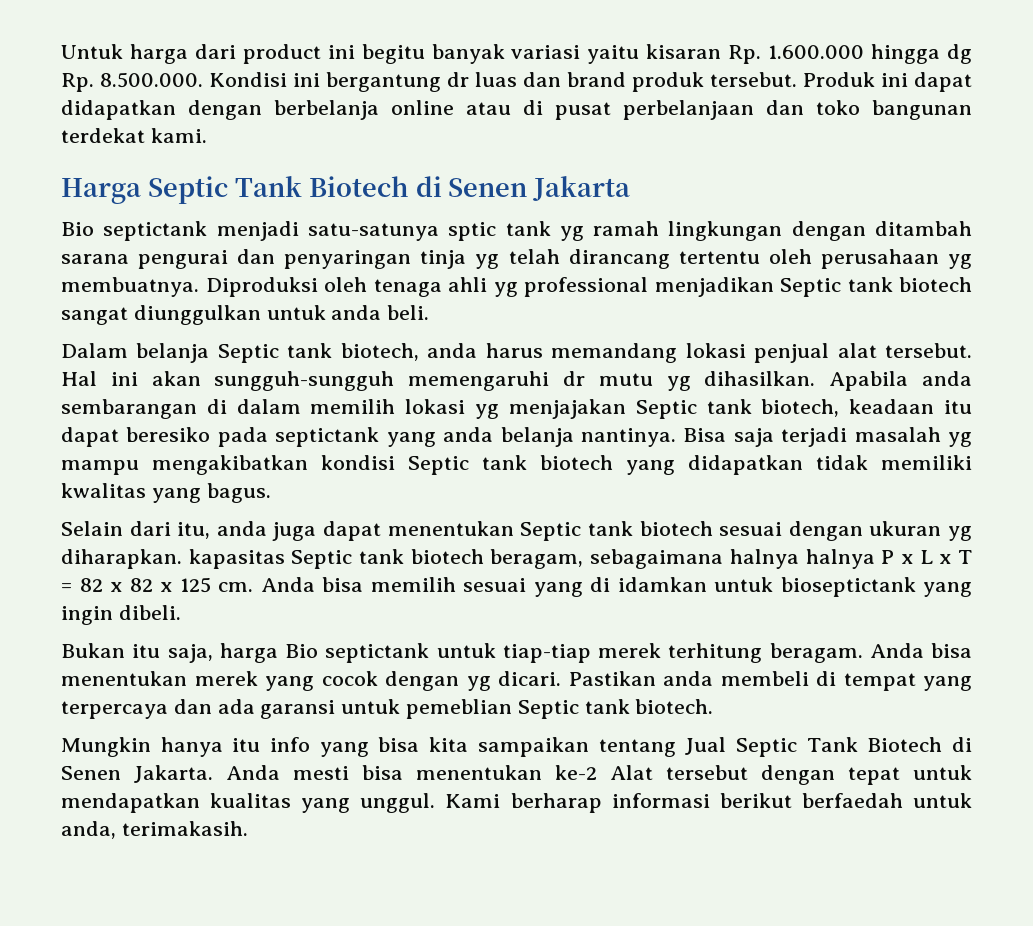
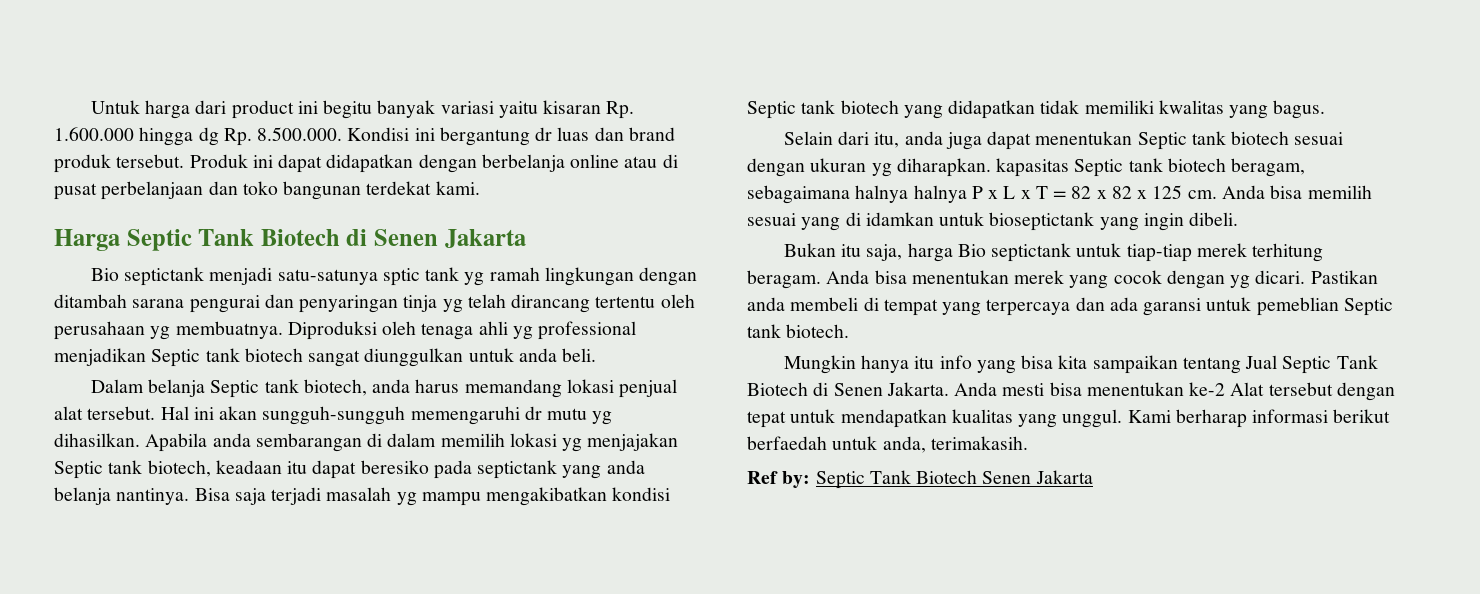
+ Ref by: Septic Tank Biotech Senen Jakarta

